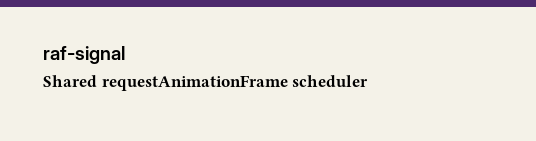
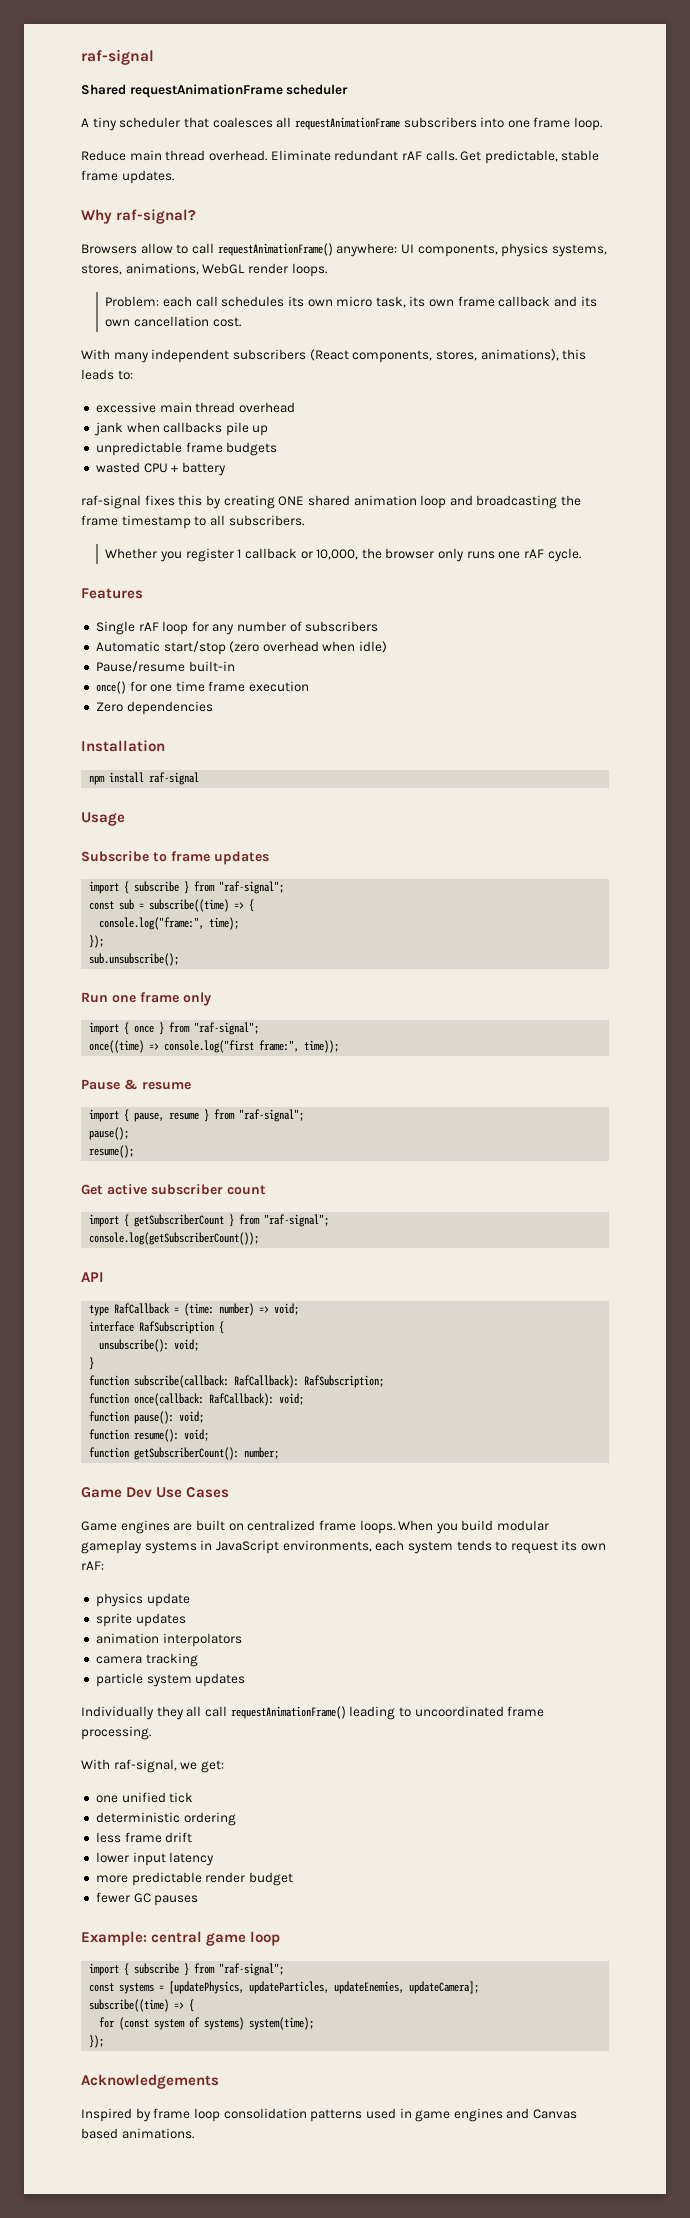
+ A tiny scheduler that coalesces all requestAnimationFrame subscribers into one frame loop.
+ Reduce main thread overhead. Eliminate redundant rAF calls. Get predictable, stable frame updates.
+ Why raf-signal?
+ Browsers allow to call requestAnimationFrame() anywhere: UI components, physics systems, stores, animations, WebGL render loops.
+ Problem: each call schedules its own micro task, its own frame callback and its own cancellation cost.
+ With many independent subscribers (React components, stores, animations), this leads to:
+ excessive main thread overhead
+ jank when callbacks pile up
+ unpredictable frame budgets
+ wasted CPU + battery
+ raf-signal fixes this by creating ONE shared animation loop and broadcasting the frame timestamp to all subscribers.
+ Whether you register 1 callback or 10,000, the browser only runs one rAF cycle.
+ Features
+ Single rAF loop for any number of subscribers
+ Automatic start/stop (zero overhead when idle)
+ Pause/resume built-in
+ once() for one time frame execution
+ Zero dependencies
+ Installation
+ npm install raf-signal
+ Usage
+ Subscribe to frame updates
+ import { subscribe } from "raf-signal";
+ const sub = subscribe((time) => {
+ console.log("frame:", time);
+ });
+ sub.unsubscribe();
+ Run one frame only
+ import { once } from "raf-signal";
+ once((time) => console.log("first frame:", time));
+ Pause & resume
+ import { pause, resume } from "raf-signal";
+ pause();
+ resume();
+ Get active subscriber count
+ import { getSubscriberCount } from "raf-signal";
+ console.log(getSubscriberCount());
+ API
+ type RafCallback = (time: number) => void;
+ interface RafSubscription {
+ unsubscribe(): void;
+ }
+ function subscribe(callback: RafCallback): RafSubscription;
+ function once(callback: RafCallback): void;
+ function pause(): void;
+ function resume(): void;
+ function getSubscriberCount(): number;
+ Game Dev Use Cases
+ Game engines are built on centralized frame loops. When you build modular gameplay systems in JavaScript environments, each system tends to request its own rAF:
+ physics update
+ sprite updates
+ animation interpolators
+ camera tracking
+ particle system updates
+ Individually they all call requestAnimationFrame() leading to uncoordinated frame processing.
+ With raf-signal, we get:
+ one unified tick
+ deterministic ordering
+ less frame drift
+ lower input latency
+ more predictable render budget
+ fewer GC pauses
+ Example: central game loop
+ import { subscribe } from "raf-signal";
+ const systems = [updatePhysics, updateParticles, updateEnemies, updateCamera];
+ subscribe((time) => {
+ for (const system of systems) system(time);
+ });
+ Acknowledgements
+ Inspired by frame loop consolidation patterns used in game engines and Canvas based animations.

